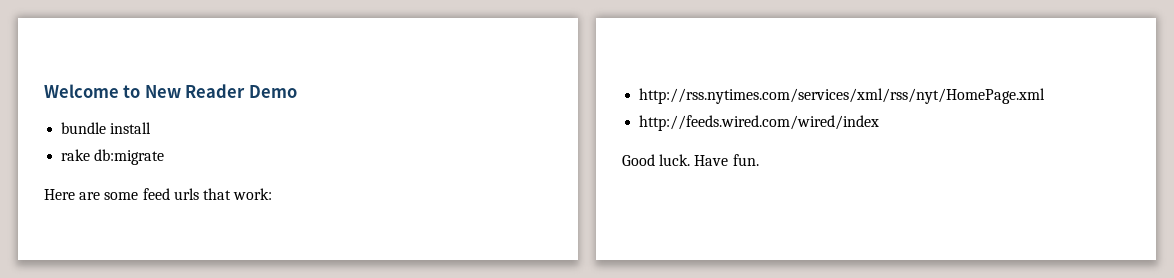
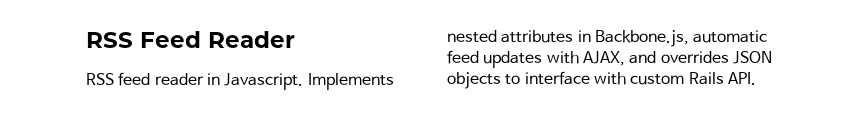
- Welcome to New Reader Demo
- bundle install
- rake db:migrate
- Here are some feed urls that work:
- http://rss.nytimes.com/services/xml/rss/nyt/HomePage.xml
- http://feeds.wired.com/wired/index
- Good luck. Have fun.
+ RSS Feed Reader
+ RSS feed reader in Javascript. Implements nested attributes in Backbone.js, automatic feed updates with AJAX, and overrides JSON objects to interface with custom Rails API.

